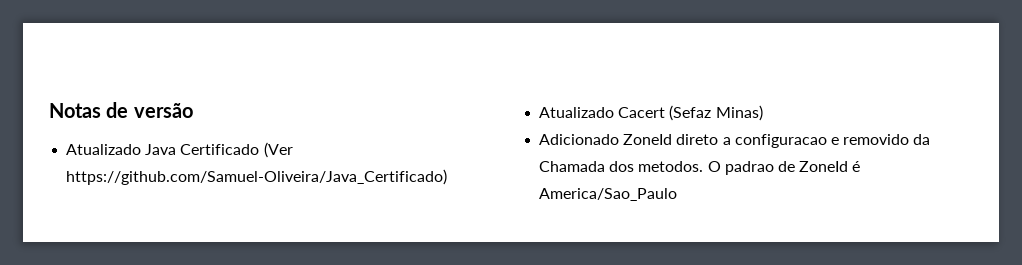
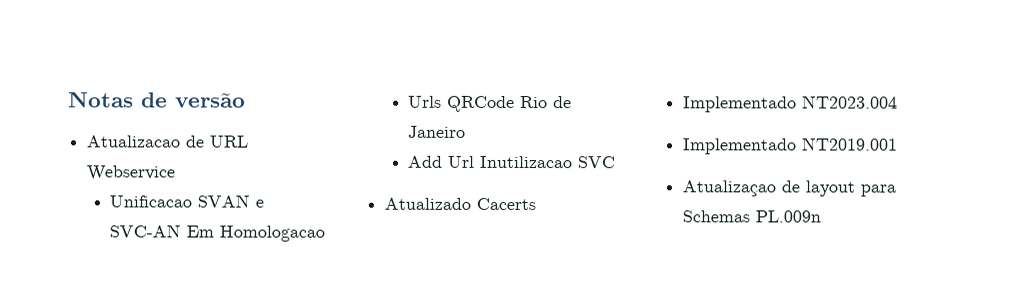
- Atualizado Java Certificado (Ver https://github.com/Samuel-Oliveira/Java_Certificado)
- Atualizado Cacert (Sefaz Minas)
- Adicionado ZoneId direto a configuracao e removido da Chamada dos metodos. O padrao de ZoneId é America/Sao_Paulo
+ Atualizacao de URL Webservice
+ Unificacao SVAN e SVC-AN Em Homologacao
+ Urls QRCode Rio de Janeiro
+ Add Url Inutilizacao SVC
+ Atualizado Cacerts
+ Implementado NT2023.004
+ Implementado NT2019.001
+ Atualizaçao de layout para Schemas PL.009n

